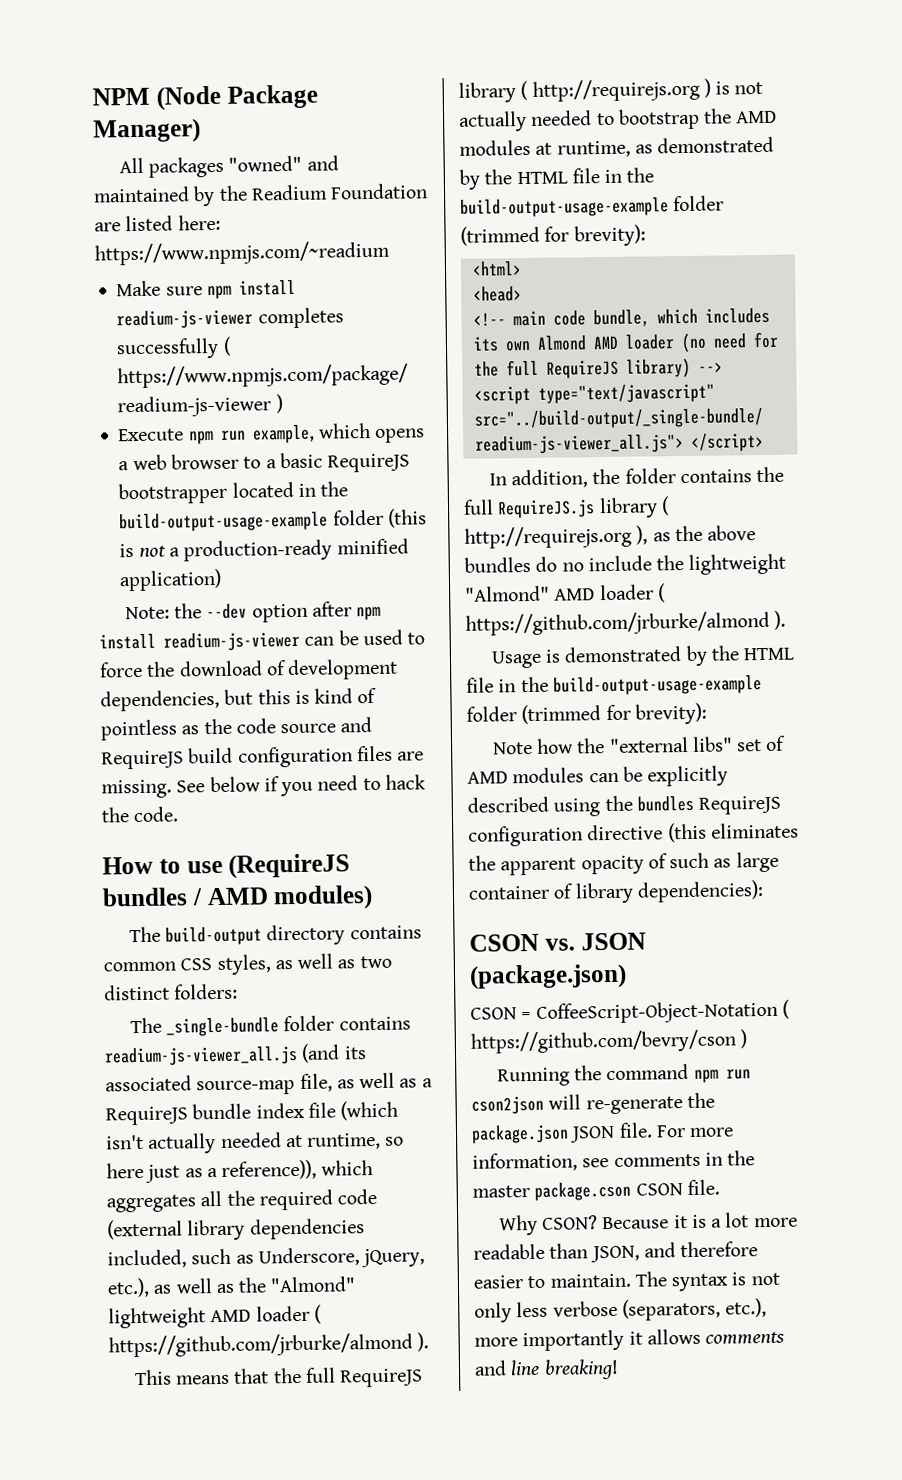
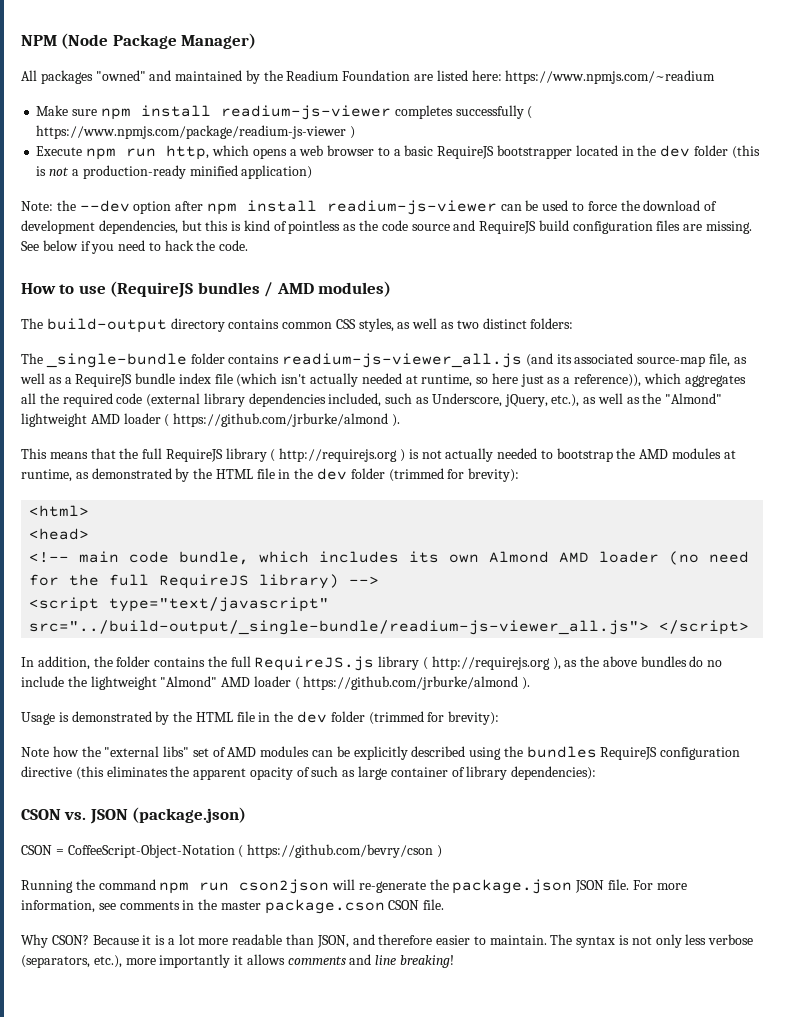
- Execute npm run example, which opens a web browser to a basic RequireJS bootstrapper located in the build-output-usage-example folder (this is not a production-ready minified application)
+ Execute npm run http, which opens a web browser to a basic RequireJS bootstrapper located in the dev folder (this is not a production-ready minified application)
- This means that the full RequireJS library ( http://requirejs.org ) is not actually needed to bootstrap the AMD modules at runtime, as demonstrated by the HTML file in the build-output-usage-example folder (trimmed for brevity):
+ This means that the full RequireJS library ( http://requirejs.org ) is not actually needed to bootstrap the AMD modules at runtime, as demonstrated by the HTML file in the dev folder (trimmed for brevity):
- Usage is demonstrated by the HTML file in the build-output-usage-example folder (trimmed for brevity):
+ Usage is demonstrated by the HTML file in the dev folder (trimmed for brevity):

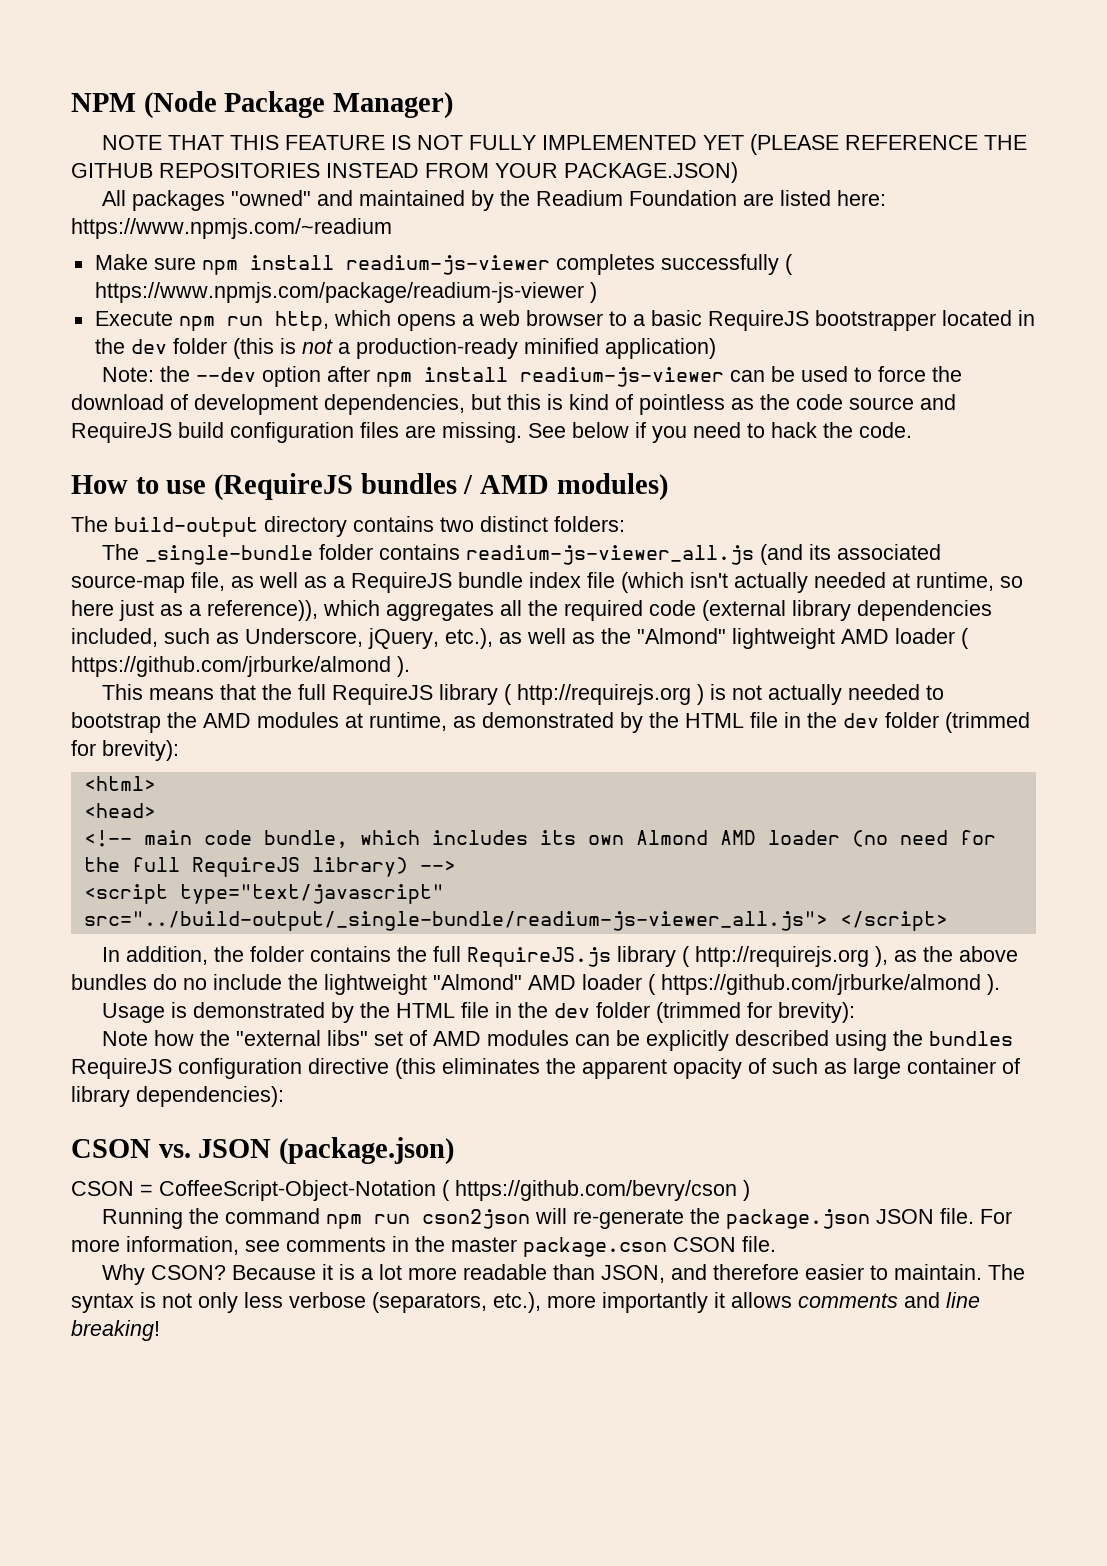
+ NOTE THAT THIS FEATURE IS NOT FULLY IMPLEMENTED YET (PLEASE REFERENCE THE GITHUB REPOSITORIES INSTEAD FROM YOUR PACKAGE.JSON)
- The build-output directory contains common CSS styles, as well as two distinct folders:
+ The build-output directory contains two distinct folders:

